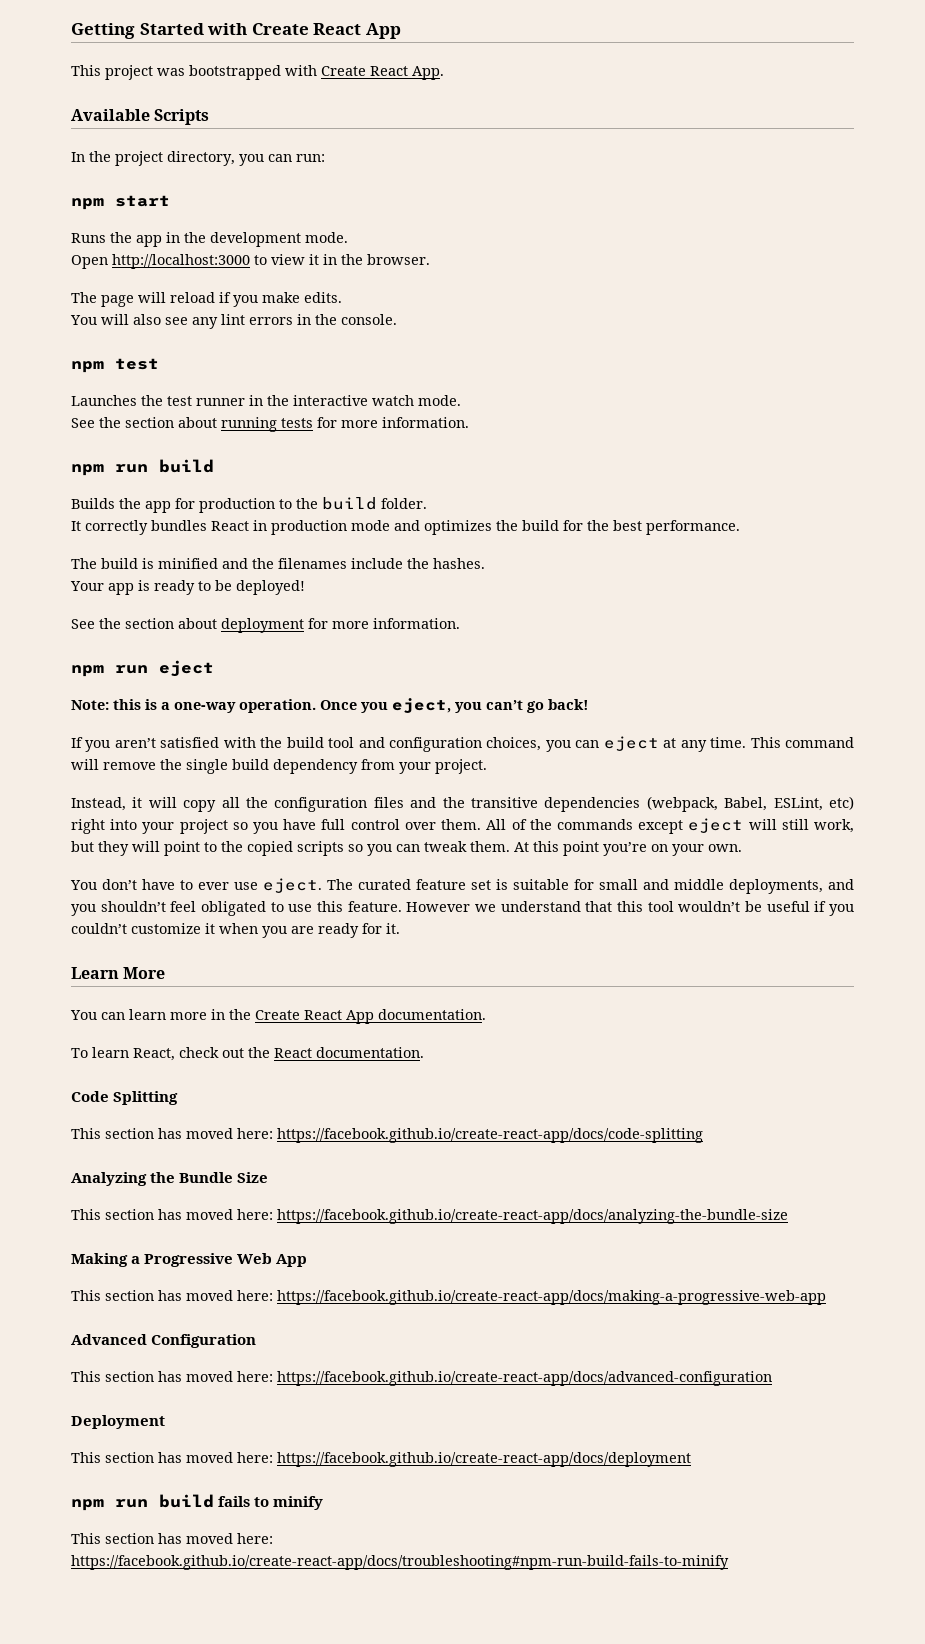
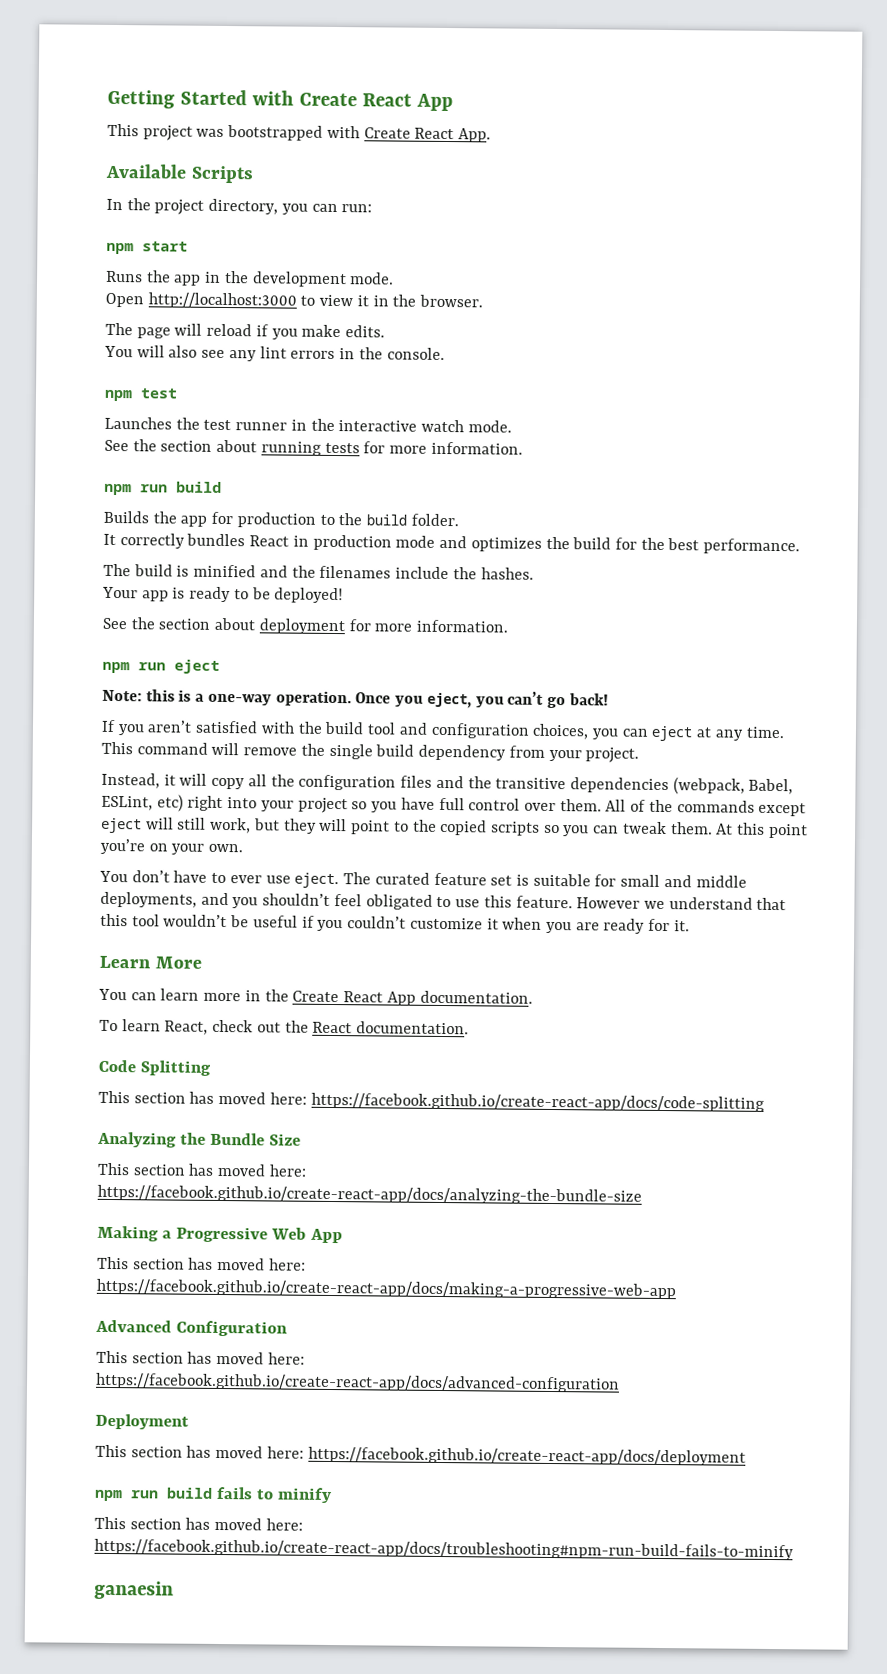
+ ganaesin

